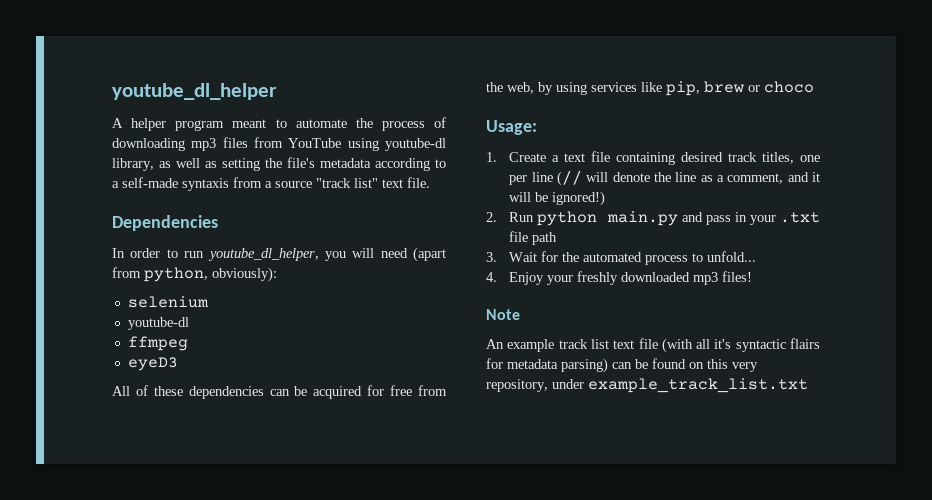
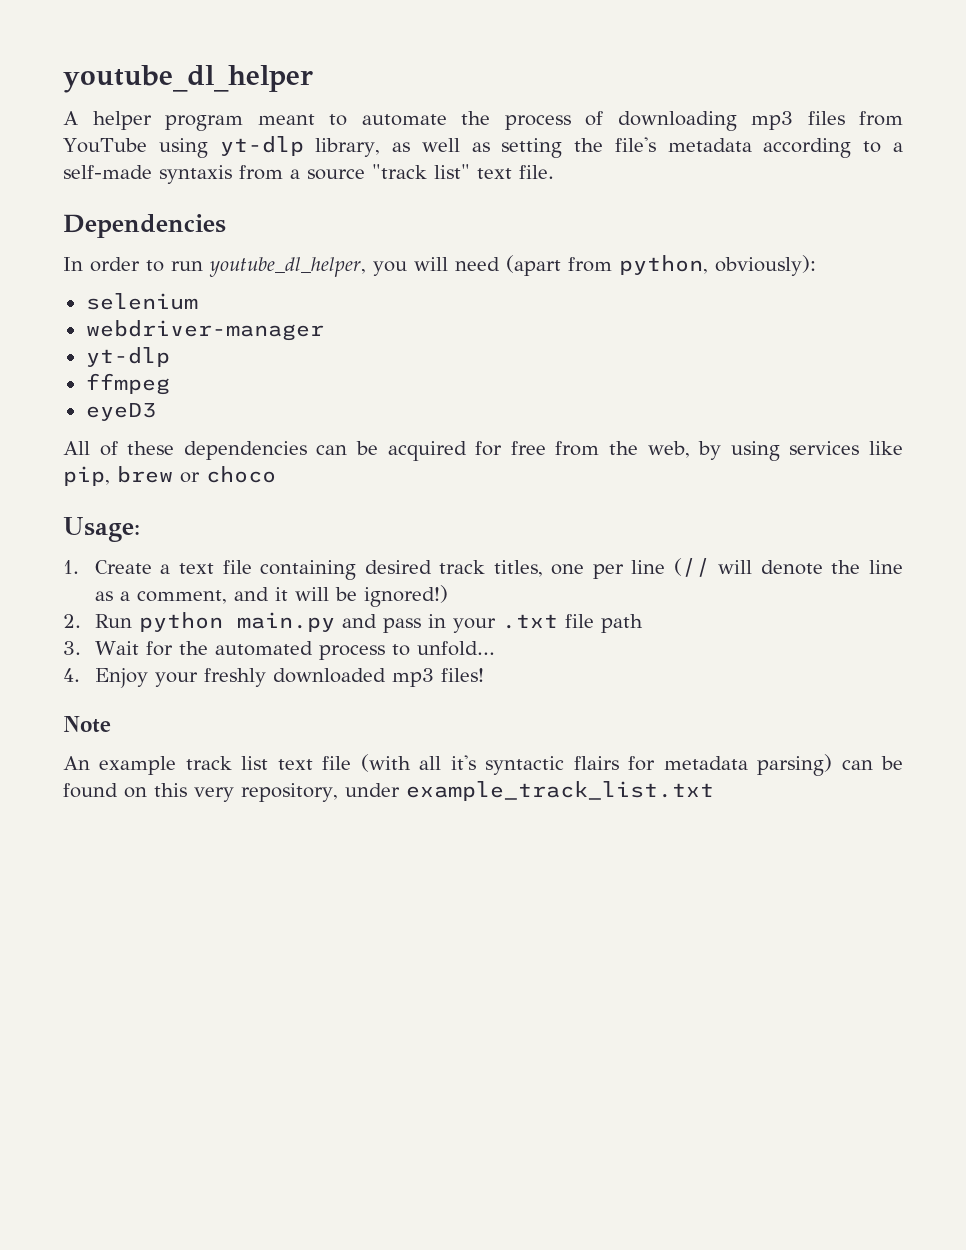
- A helper program meant to automate the process of downloading mp3 files from YouTube using youtube-dl library, as well as setting the file's metadata according to a self-made syntaxis from a source "track list" text file.
+ A helper program meant to automate the process of downloading mp3 files from YouTube using yt-dlp library, as well as setting the file's metadata according to a self-made syntaxis from a source "track list" text file.
  selenium
- youtube-dl
+ webdriver-manager
+ yt-dlp

